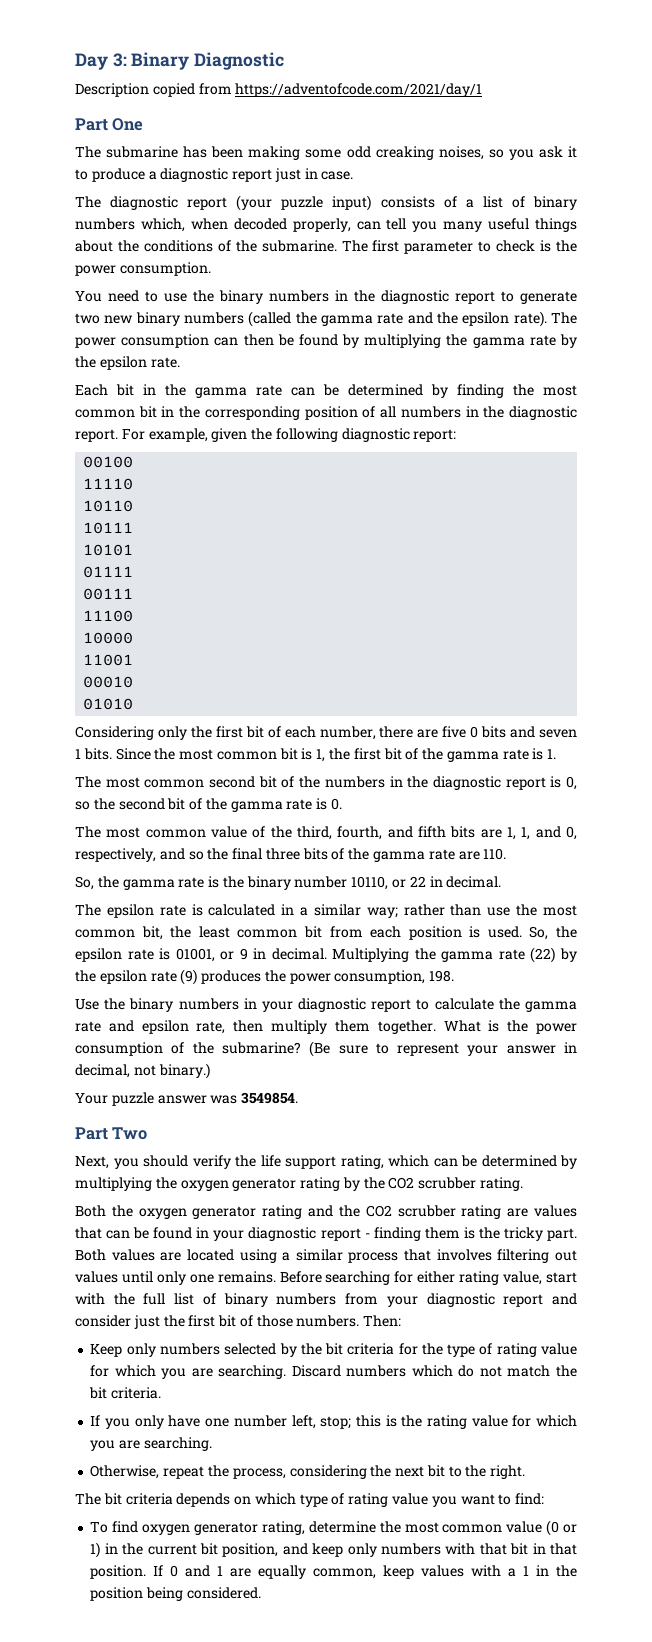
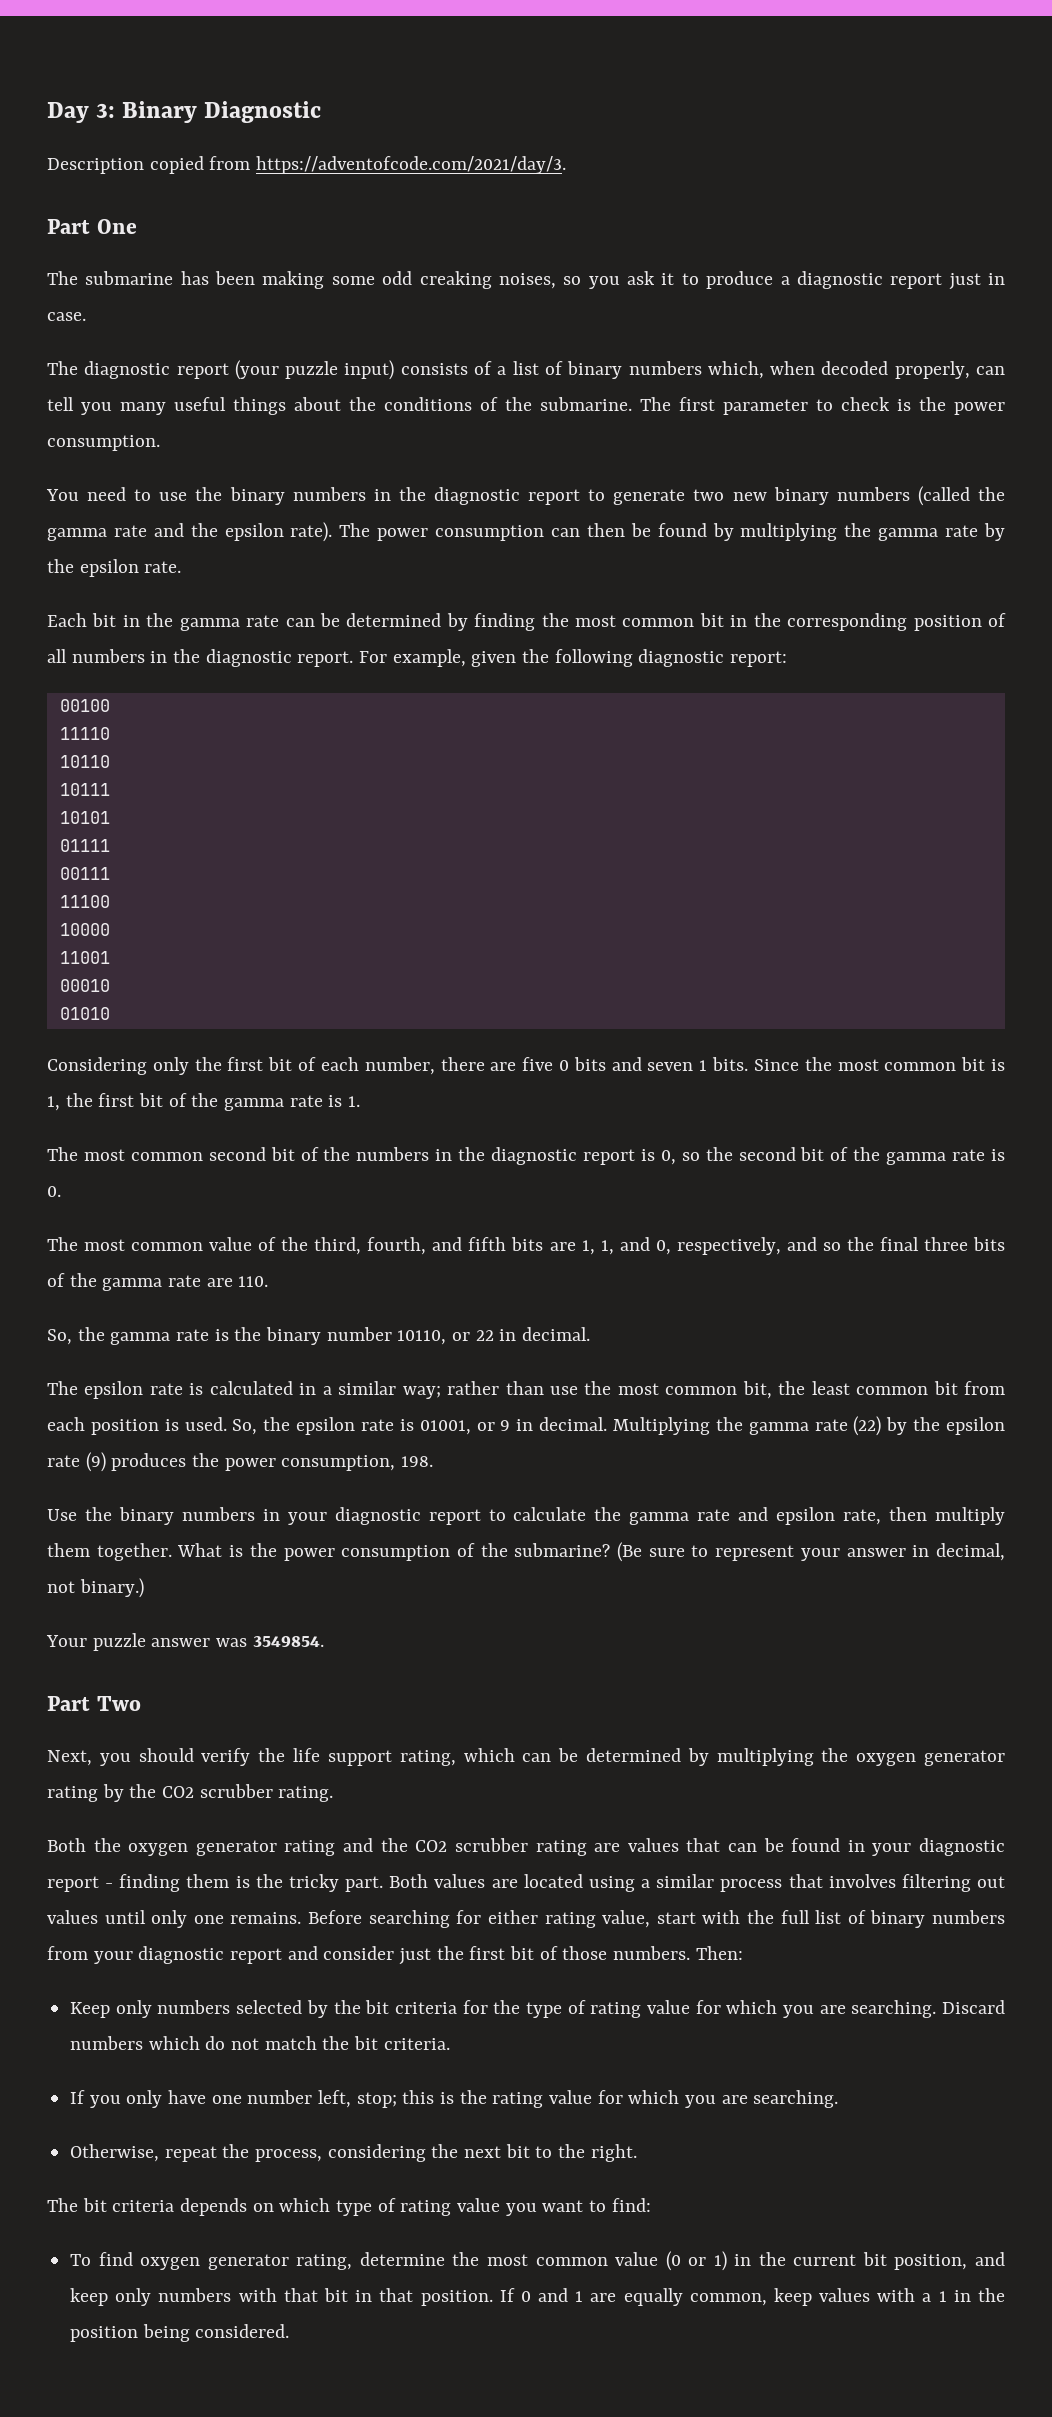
- Description copied from https://adventofcode.com/2021/day/1
+ Description copied from https://adventofcode.com/2021/day/3.

